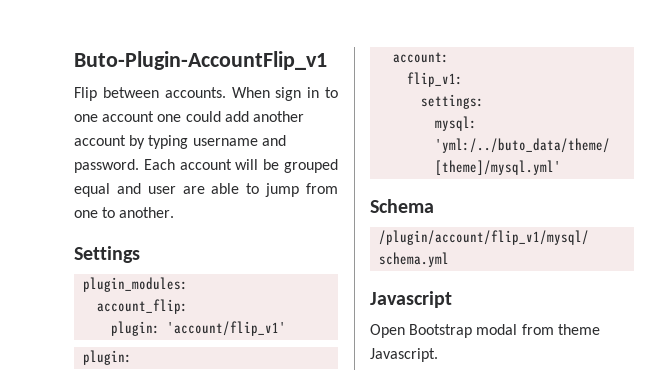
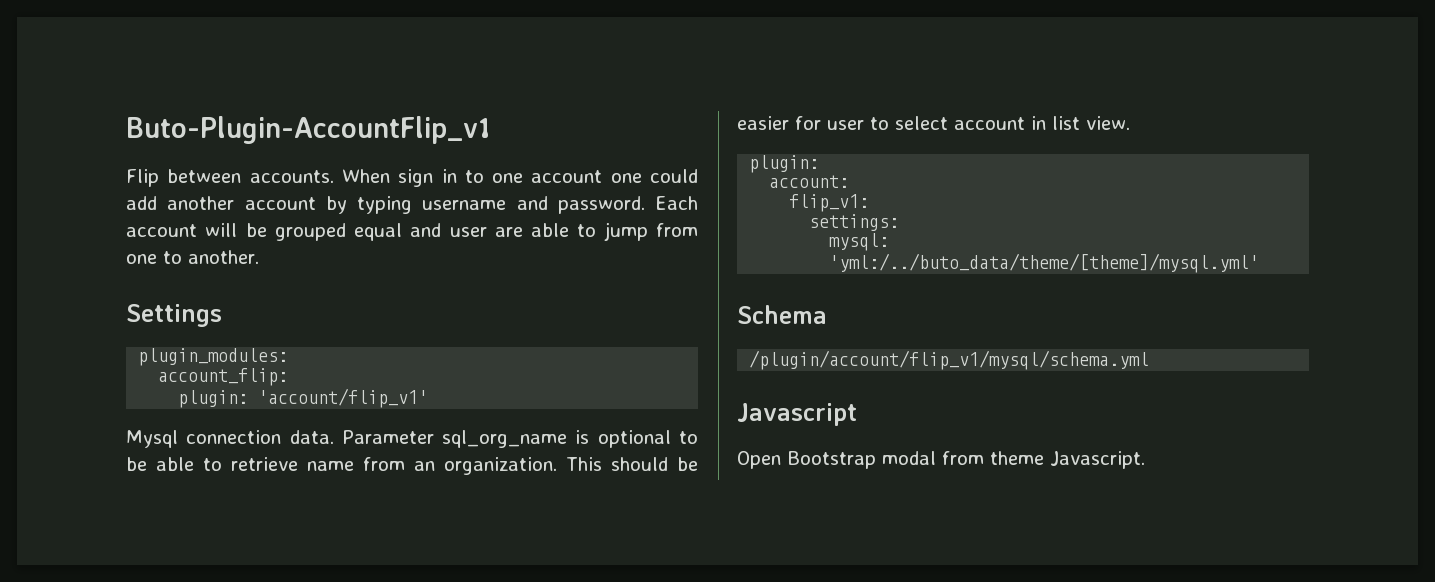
+ Mysql connection data. Parameter sql_org_name is optional to be able to retrieve name from an organization. This should be easier for user to select account in list view.

